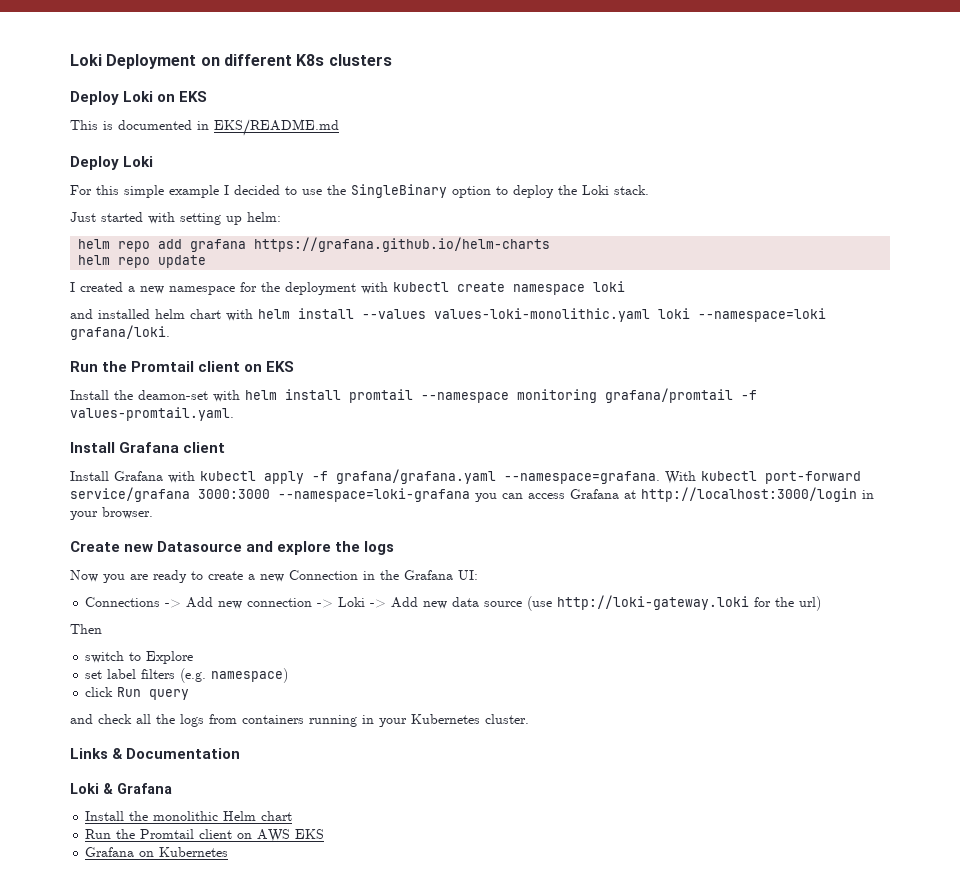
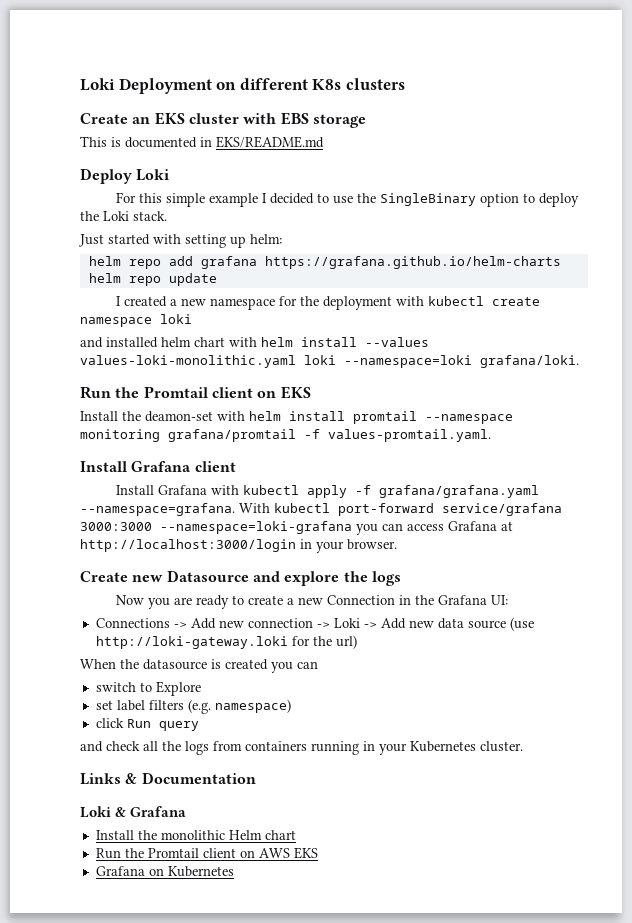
- Deploy Loki on EKS
+ Create an EKS cluster with EBS storage
- Then
+ When the datasource is created you can

